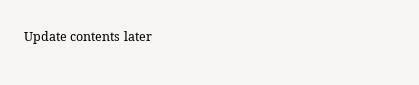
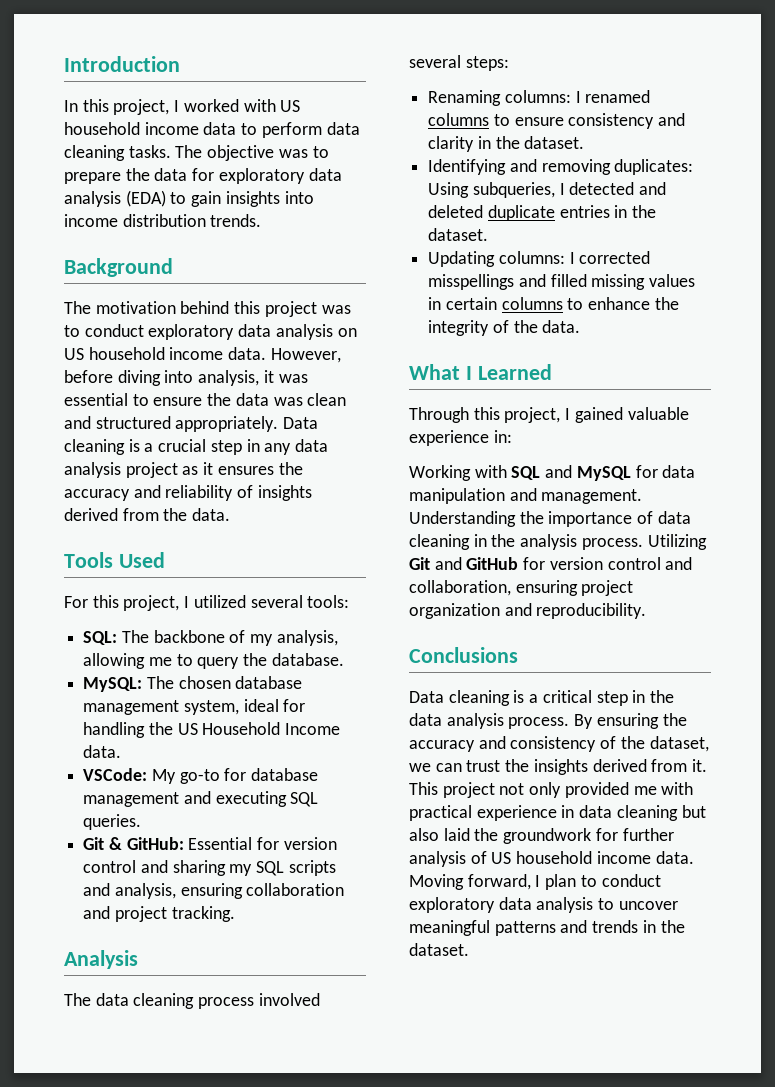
- Update contents later
+ Introduction
+ In this project, I worked with US household income data to perform data cleaning tasks. The objective was to prepare the data for exploratory data analysis (EDA) to gain insights into income distribution trends.
+ Background
+ The motivation behind this project was to conduct exploratory data analysis on US household income data. However, before diving into analysis, it was essential to ensure the data was clean and structured appropriately. Data cleaning is a crucial step in any data analysis project as it ensures the accuracy and reliability of insights derived from the data.
+ Tools Used
+ For this project, I utilized several tools:
+ SQL: The backbone of my analysis, allowing me to query the database.
+ MySQL: The chosen database management system, ideal for handling the US Household Income data.
+ VSCode: My go-to for database management and executing SQL queries.
+ Git & GitHub: Essential for version control and sharing my SQL scripts and analysis, ensuring collaboration and project tracking.
+ Analysis
+ The data cleaning process involved several steps:
+ Renaming columns: I renamed columns to ensure consistency and clarity in the dataset.
+ Identifying and removing duplicates: Using subqueries, I detected and deleted duplicate entries in the dataset.
+ Updating columns: I corrected misspellings and filled missing values in certain columns to enhance the integrity of the data.
+ What I Learned
+ Through this project, I gained valuable experience in:
+ Working with SQL and MySQL for data manipulation and management. Understanding the importance of data cleaning in the analysis process. Utilizing Git and GitHub for version control and collaboration, ensuring project organization and reproducibility.
+ Conclusions
+ Data cleaning is a critical step in the data analysis process. By ensuring the accuracy and consistency of the dataset, we can trust the insights derived from it. This project not only provided me with practical experience in data cleaning but also laid the groundwork for further analysis of US household income data. Moving forward, I plan to conduct exploratory data analysis to uncover meaningful patterns and trends in the dataset.

